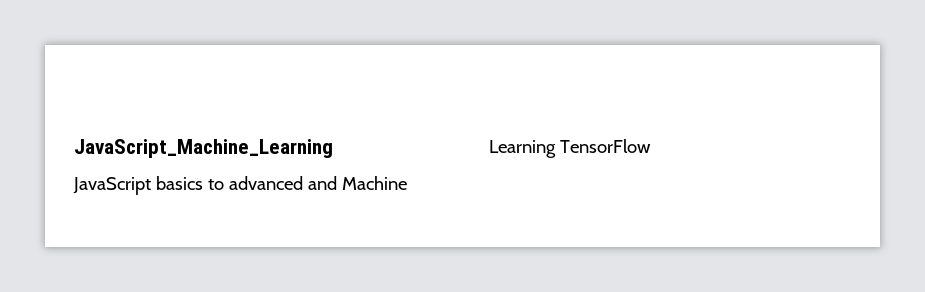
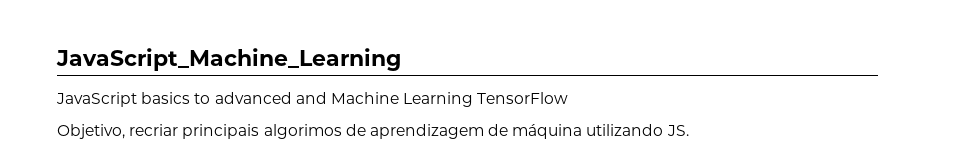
+ Objetivo, recriar principais algorimos de aprendizagem de máquina utilizando JS.

